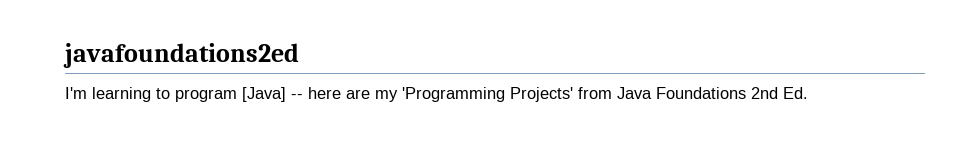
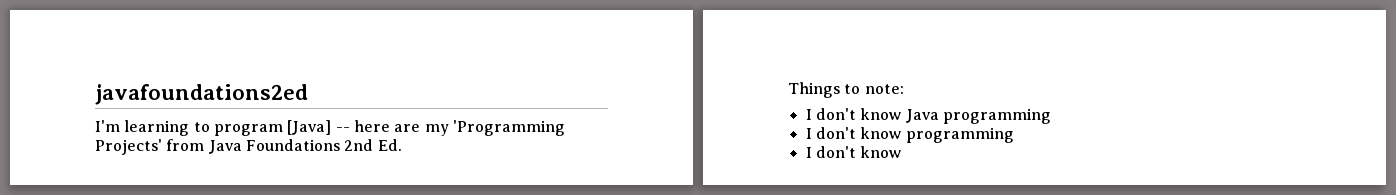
+ Things to note:
+ I don't know Java programming
+ I don't know programming
+ I don't know

